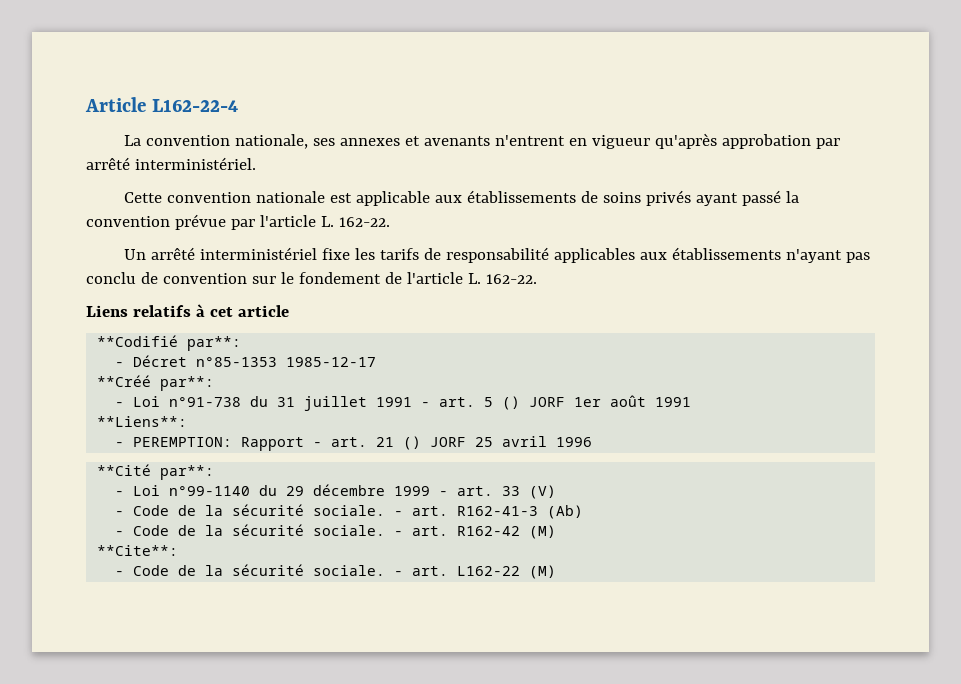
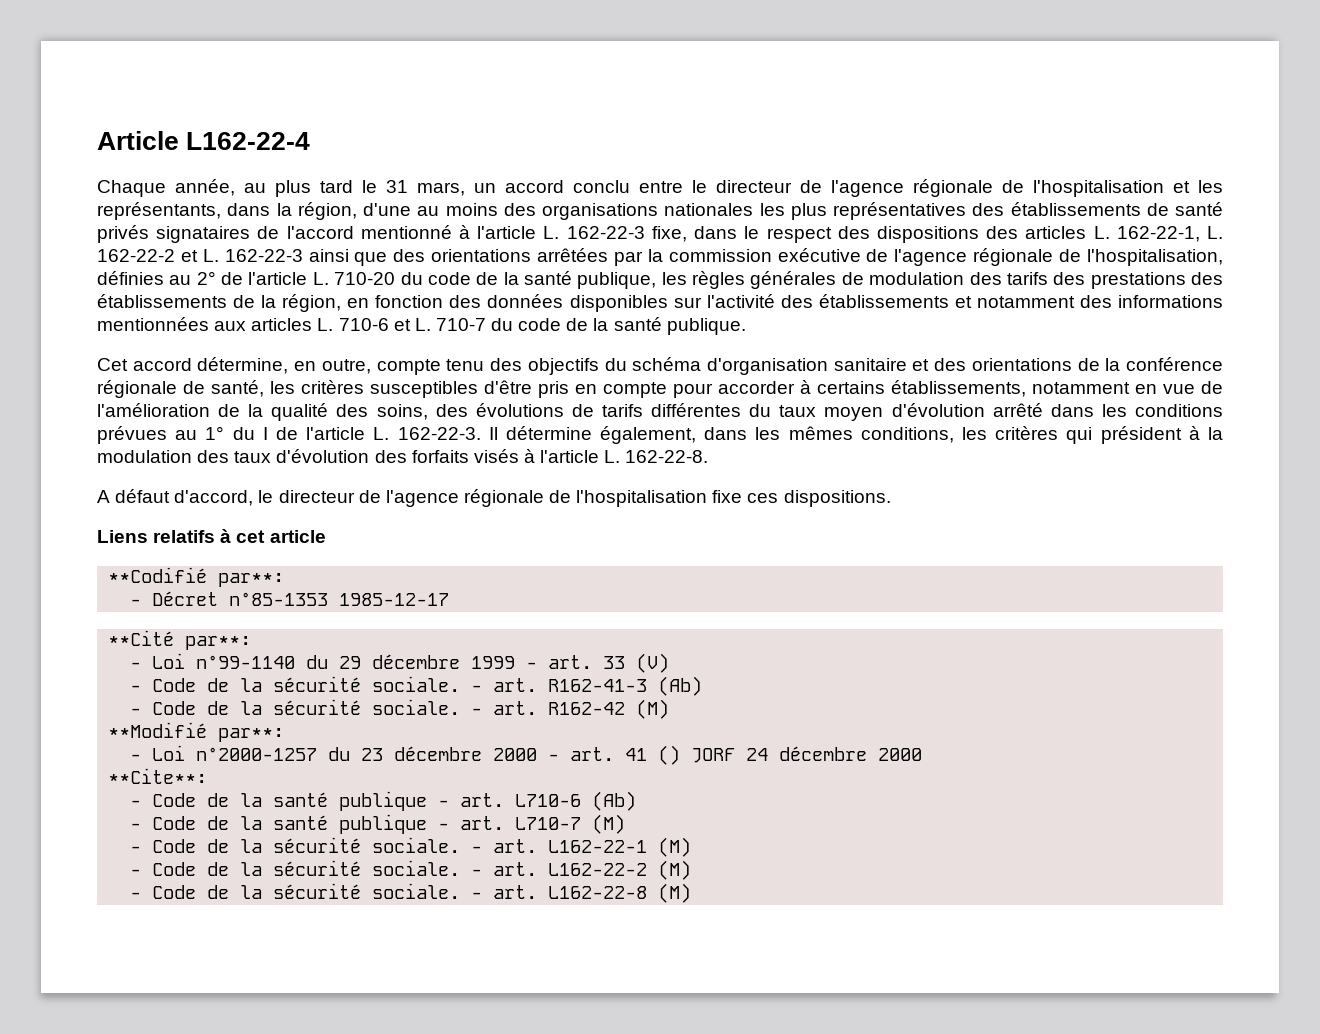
- La convention nationale, ses annexes et avenants n'entrent en vigueur qu'après approbation par arrêté interministériel.
- Cette convention nationale est applicable aux établissements de soins privés ayant passé la convention prévue par l'article L. 162-22.
- Un arrêté interministériel fixe les tarifs de responsabilité applicables aux établissements n'ayant pas conclu de convention sur le fondement de l'article L. 162-22.
+ Chaque année, au plus tard le 31 mars, un accord conclu entre le directeur de l'agence régionale de l'hospitalisation et les représentants, dans la région, d'une au moins des organisations nationales les plus représentatives des établissements de santé privés signataires de l'accord mentionné à l'article L. 162-22-3 fixe, dans le respect des dispositions des articles L. 162-22-1, L. 162-22-2 et L. 162-22-3 ainsi que des orientations arrêtées par la commission exécutive de l'agence régionale de l'hospitalisation, définies au 2° de l'article L. 710-20 du code de la santé publique, les règles générales de modulation des tarifs des prestations des établissements de la région, en fonction des données disponibles sur l'activité des établissements et notamment des informations mentionnées aux articles L. 710-6 et L. 710-7 du code de la santé publique.
+ Cet accord détermine, en outre, compte tenu des objectifs du schéma d'organisation sanitaire et des orientations de la conférence régionale de santé, les critères susceptibles d'être pris en compte pour accorder à certains établissements, notamment en vue de l'amélioration de la qualité des soins, des évolutions de tarifs différentes du taux moyen d'évolution arrêté dans les conditions prévues au 1° du I de l'article L. 162-22-3. Il détermine également, dans les mêmes conditions, les critères qui président à la modulation des taux d'évolution des forfaits visés à l'article L. 162-22-8.
+ A défaut d'accord, le directeur de l'agence régionale de l'hospitalisation fixe ces dispositions.
- **Créé par**:
- - Loi n°91-738 du 31 juillet 1991 - art. 5 () JORF 1er août 1991
- **Liens**:
- - PEREMPTION: Rapport - art. 21 () JORF 25 avril 1996
+ **Modifié par**:
+ - Loi n°2000-1257 du 23 décembre 2000 - art. 41 () JORF 24 décembre 2000
  **Cite**:
- - Code de la sécurité sociale. - art. L162-22 (M)
+ - Code de la santé publique - art. L710-6 (Ab)
+ - Code de la santé publique - art. L710-7 (M)
+ - Code de la sécurité sociale. - art. L162-22-1 (M)
+ - Code de la sécurité sociale. - art. L162-22-2 (M)
+ - Code de la sécurité sociale. - art. L162-22-8 (M)

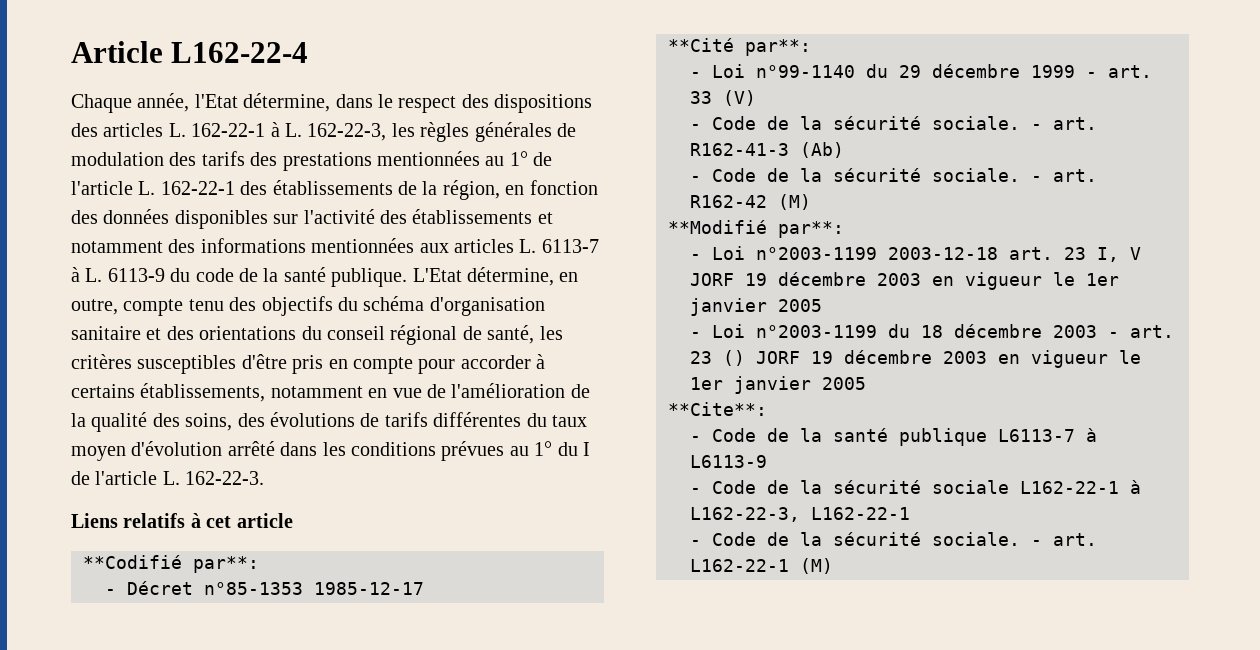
- Chaque année, au plus tard le 31 mars, un accord conclu entre le directeur de l'agence régionale de l'hospitalisation et les représentants, dans la région, d'une au moins des organisations nationales les plus représentatives des établissements de santé privés signataires de l'accord mentionné à l'article L. 162-22-3 fixe, dans le respect des dispositions des articles L. 162-22-1, L. 162-22-2 et L. 162-22-3 ainsi que des orientations arrêtées par la commission exécutive de l'agence régionale de l'hospitalisation, définies au 2° de l'article L. 710-20 du code de la santé publique, les règles générales de modulation des tarifs des prestations des établissements de la région, en fonction des données disponibles sur l'activité des établissements et notamment des informations mentionnées aux articles L. 710-6 et L. 710-7 du code de la santé publique.
- Cet accord détermine, en outre, compte tenu des objectifs du schéma d'organisation sanitaire et des orientations de la conférence régionale de santé, les critères susceptibles d'être pris en compte pour accorder à certains établissements, notamment en vue de l'amélioration de la qualité des soins, des évolutions de tarifs différentes du taux moyen d'évolution arrêté dans les conditions prévues au 1° du I de l'article L. 162-22-3. Il détermine également, dans les mêmes conditions, les critères qui président à la modulation des taux d'évolution des forfaits visés à l'article L. 162-22-8.
- A défaut d'accord, le directeur de l'agence régionale de l'hospitalisation fixe ces dispositions.
+ Chaque année, l'Etat détermine, dans le respect des dispositions des articles L. 162-22-1 à L. 162-22-3, les règles générales de modulation des tarifs des prestations mentionnées au 1° de l'article L. 162-22-1 des établissements de la région, en fonction des données disponibles sur l'activité des établissements et notamment des informations mentionnées aux articles L. 6113-7 à L. 6113-9 du code de la santé publique. L'Etat détermine, en outre, compte tenu des objectifs du schéma d'organisation sanitaire et des orientations du conseil régional de santé, les critères susceptibles d'être pris en compte pour accorder à certains établissements, notamment en vue de l'amélioration de la qualité des soins, des évolutions de tarifs différentes du taux moyen d'évolution arrêté dans les conditions prévues au 1° du I de l'article L. 162-22-3.
- - Loi n°2000-1257 du 23 décembre 2000 - art. 41 () JORF 24 décembre 2000
+ - Loi n°2003-1199 2003-12-18 art. 23 I, V JORF 19 décembre 2003 en vigueur le 1er janvier 2005
+ - Loi n°2003-1199 du 18 décembre 2003 - art. 23 () JORF 19 décembre 2003 en vigueur le 1er janvier 2005
- - Code de la santé publique - art. L710-6 (Ab)
- - Code de la santé publique - art. L710-7 (M)
+ - Code de la santé publique L6113-7 à L6113-9
+ - Code de la sécurité sociale L162-22-1 à L162-22-3, L162-22-1
- - Code de la sécurité sociale. - art. L162-22-2 (M)
- - Code de la sécurité sociale. - art. L162-22-8 (M)

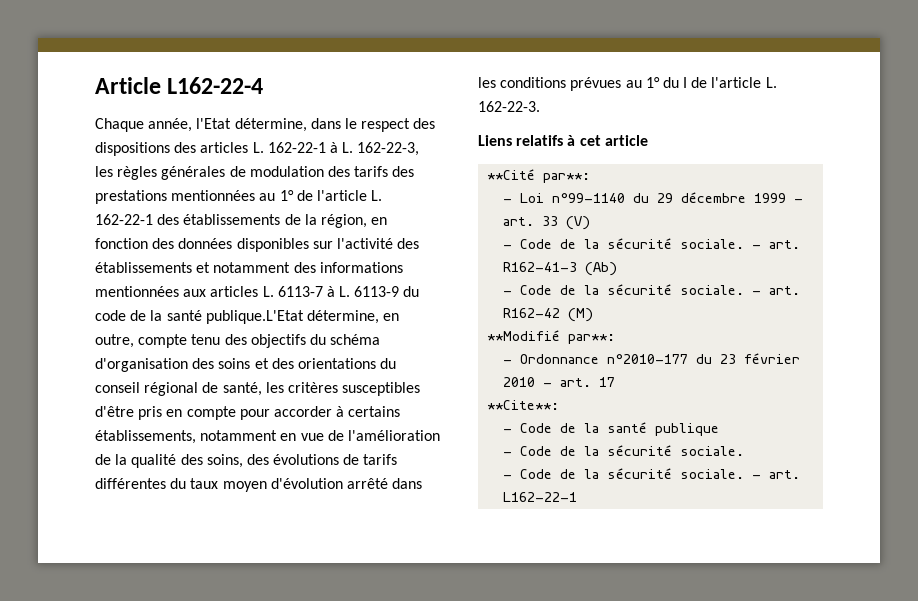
- Chaque année, l'Etat détermine, dans le respect des dispositions des articles L. 162-22-1 à L. 162-22-3, les règles générales de modulation des tarifs des prestations mentionnées au 1° de l'article L. 162-22-1 des établissements de la région, en fonction des données disponibles sur l'activité des établissements et notamment des informations mentionnées aux articles L. 6113-7 à L. 6113-9 du code de la santé publique. L'Etat détermine, en outre, compte tenu des objectifs du schéma d'organisation sanitaire et des orientations du conseil régional de santé, les critères susceptibles d'être pris en compte pour accorder à certains établissements, notamment en vue de l'amélioration de la qualité des soins, des évolutions de tarifs différentes du taux moyen d'évolution arrêté dans les conditions prévues au 1° du I de l'article L. 162-22-3.
+ Chaque année, l'Etat détermine, dans le respect des dispositions des articles L. 162-22-1 à L. 162-22-3, les règles générales de modulation des tarifs des prestations mentionnées au 1° de l'article L. 162-22-1 des établissements de la région, en fonction des données disponibles sur l'activité des établissements et notamment des informations mentionnées aux articles L. 6113-7 à L. 6113-9 du code de la santé publique.L'Etat détermine, en outre, compte tenu des objectifs du schéma d'organisation des soins et des orientations du conseil régional de santé, les critères susceptibles d'être pris en compte pour accorder à certains établissements, notamment en vue de l'amélioration de la qualité des soins, des évolutions de tarifs différentes du taux moyen d'évolution arrêté dans les conditions prévues au 1° du I de l'article L. 162-22-3.
- **Codifié par**:
- - Décret n°85-1353 1985-12-17
- - Loi n°2003-1199 2003-12-18 art. 23 I, V JORF 19 décembre 2003 en vigueur le 1er janvier 2005
- - Loi n°2003-1199 du 18 décembre 2003 - art. 23 () JORF 19 décembre 2003 en vigueur le 1er janvier 2005
+ - Ordonnance n°2010-177 du 23 février 2010 - art. 17
- - Code de la santé publique L6113-7 à L6113-9
- - Code de la sécurité sociale L162-22-1 à L162-22-3, L162-22-1
+ - Code de la santé publique
+ - Code de la sécurité sociale.
- - art. L162-22-1 (M)
+ - art. L162-22-1

